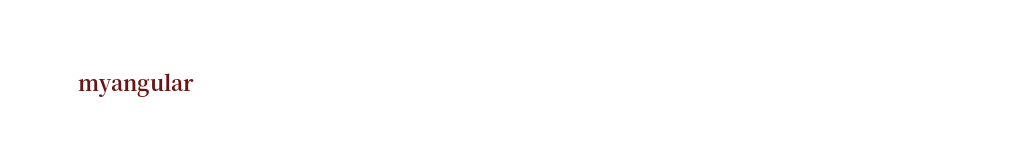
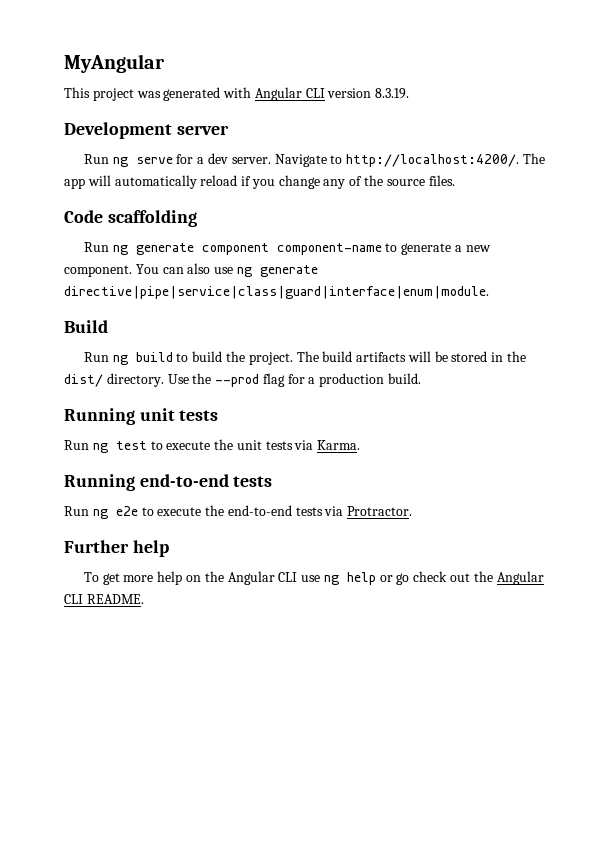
- myangular
+ MyAngular
+ This project was generated with Angular CLI version 8.3.19.
+ Development server
+ Run ng serve for a dev server. Navigate to http://localhost:4200/. The app will automatically reload if you change any of the source files.
+ Code scaffolding
+ Run ng generate component component-name to generate a new component. You can also use ng generate directive|pipe|service|class|guard|interface|enum|module.
+ Build
+ Run ng build to build the project. The build artifacts will be stored in the dist/ directory. Use the --prod flag for a production build.
+ Running unit tests
+ Run ng test to execute the unit tests via Karma.
+ Running end-to-end tests
+ Run ng e2e to execute the end-to-end tests via Protractor.
+ Further help
+ To get more help on the Angular CLI use ng help or go check out the Angular CLI README.

